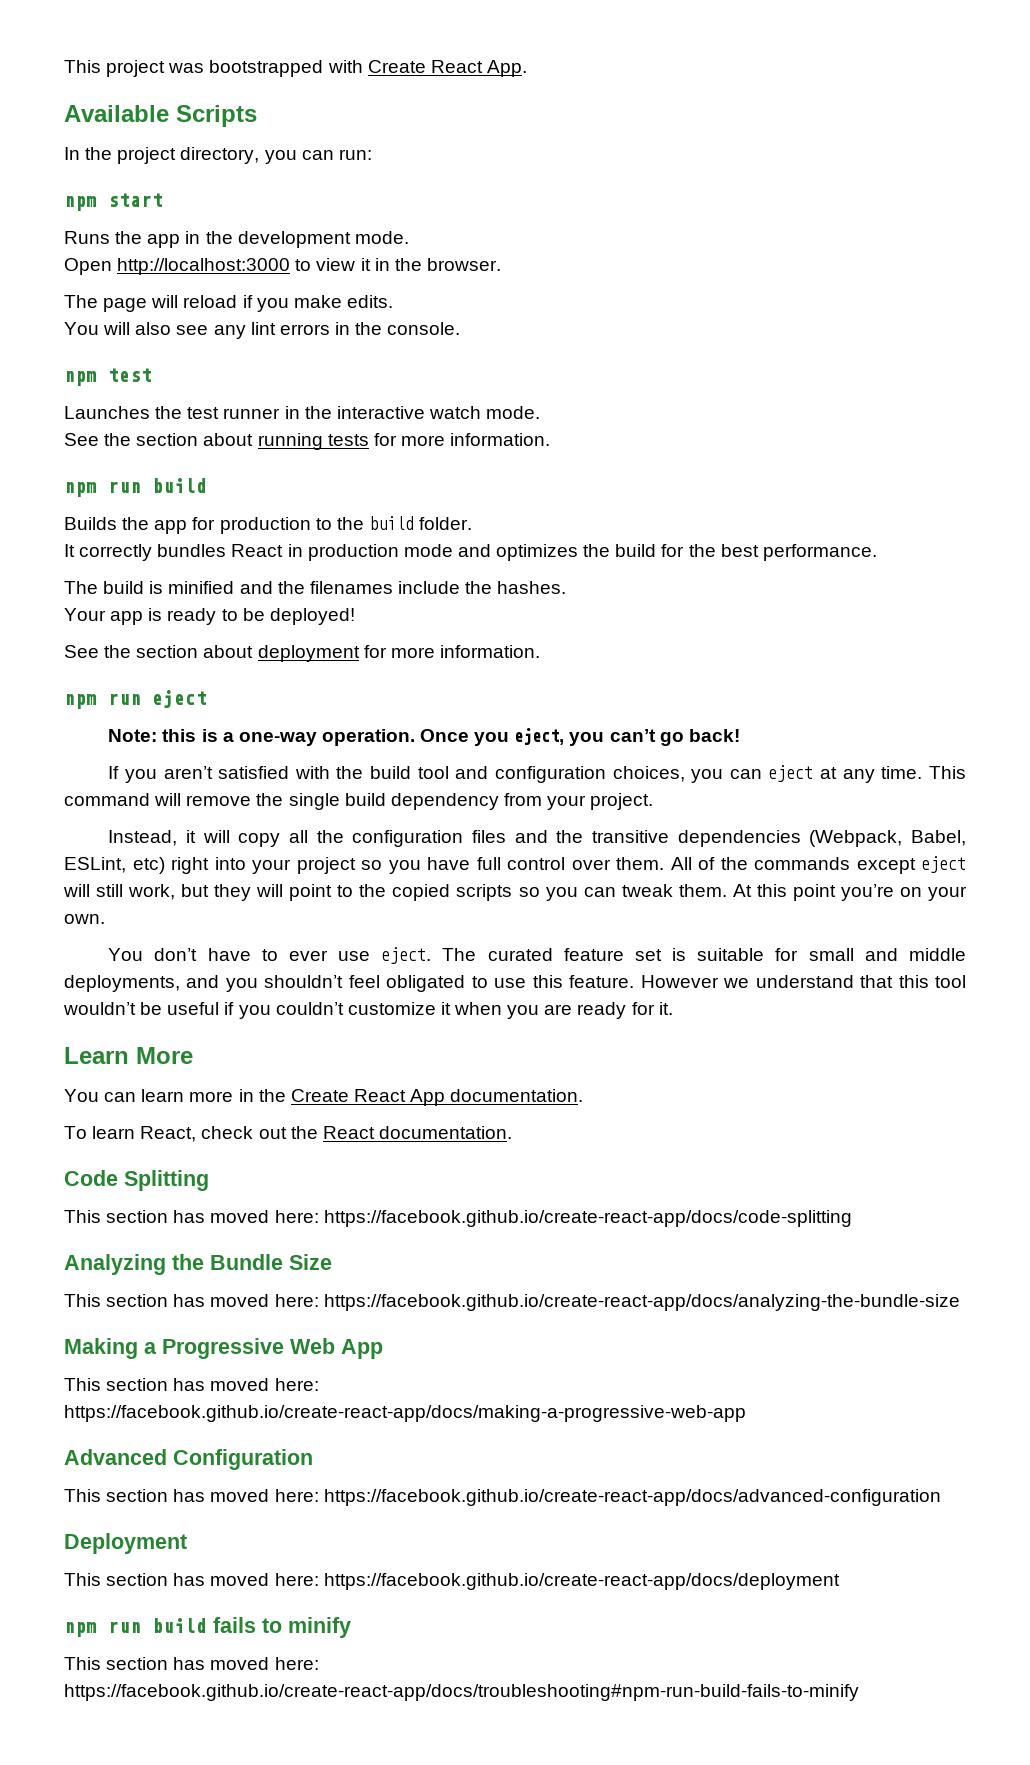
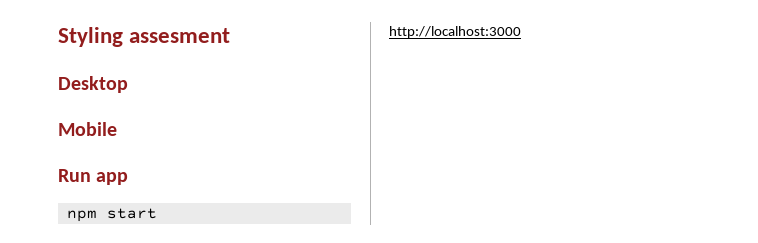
- This project was bootstrapped with Create React App.
- Available Scripts
- In the project directory, you can run:
+ Styling assesment
+ Desktop
+ Mobile
+ Run app
  npm start
- Runs the app in the development mode.
- Open http://localhost:3000 to view it in the browser.
- The page will reload if you make edits.
- You will also see any lint errors in the console.
- npm test
- Launches the test runner in the interactive watch mode.
- See the section about running tests for more information.
- npm run build
- Builds the app for production to the build folder.
- It correctly bundles React in production mode and optimizes the build for the best performance.
- The build is minified and the filenames include the hashes.
- Your app is ready to be deployed!
- See the section about deployment for more information.
- npm run eject
- Note: this is a one-way operation. Once you eject, you can’t go back!
- If you aren’t satisfied with the build tool and configuration choices, you can eject at any time. This command will remove the single build dependency from your project.
- Instead, it will copy all the configuration files and the transitive dependencies (Webpack, Babel, ESLint, etc) right into your project so you have full control over them. All of the commands except eject will still work, but they will point to the copied scripts so you can tweak them. At this point you’re on your own.
- You don’t have to ever use eject. The curated feature set is suitable for small and middle deployments, and you shouldn’t feel obligated to use this feature. However we understand that this tool wouldn’t be useful if you couldn’t customize it when you are ready for it.
- Learn More
- You can learn more in the Create React App documentation.
- To learn React, check out the React documentation.
- Code Splitting
- This section has moved here: https://facebook.github.io/create-react-app/docs/code-splitting
- Analyzing the Bundle Size
- This section has moved here: https://facebook.github.io/create-react-app/docs/analyzing-the-bundle-size
- Making a Progressive Web App
- This section has moved here: https://facebook.github.io/create-react-app/docs/making-a-progressive-web-app
- Advanced Configuration
- This section has moved here: https://facebook.github.io/create-react-app/docs/advanced-configuration
- Deployment
- This section has moved here: https://facebook.github.io/create-react-app/docs/deployment
- npm run build fails to minify
- This section has moved here: https://facebook.github.io/create-react-app/docs/troubleshooting#npm-run-build-fails-to-minify
+ http://localhost:3000

